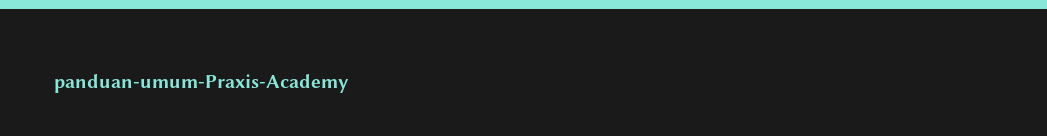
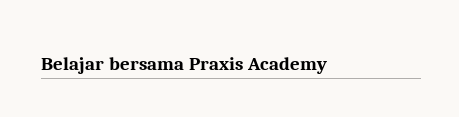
- panduan-umum-Praxis-Academy
+ Belajar bersama Praxis Academy

